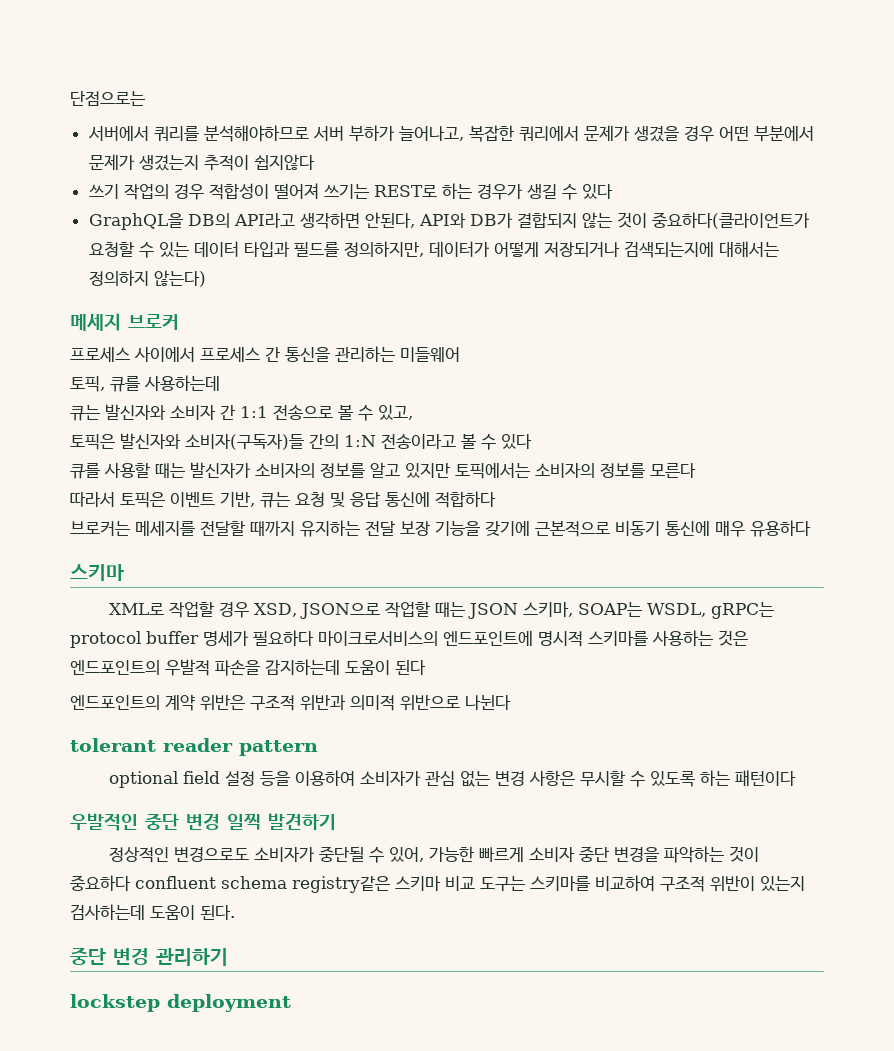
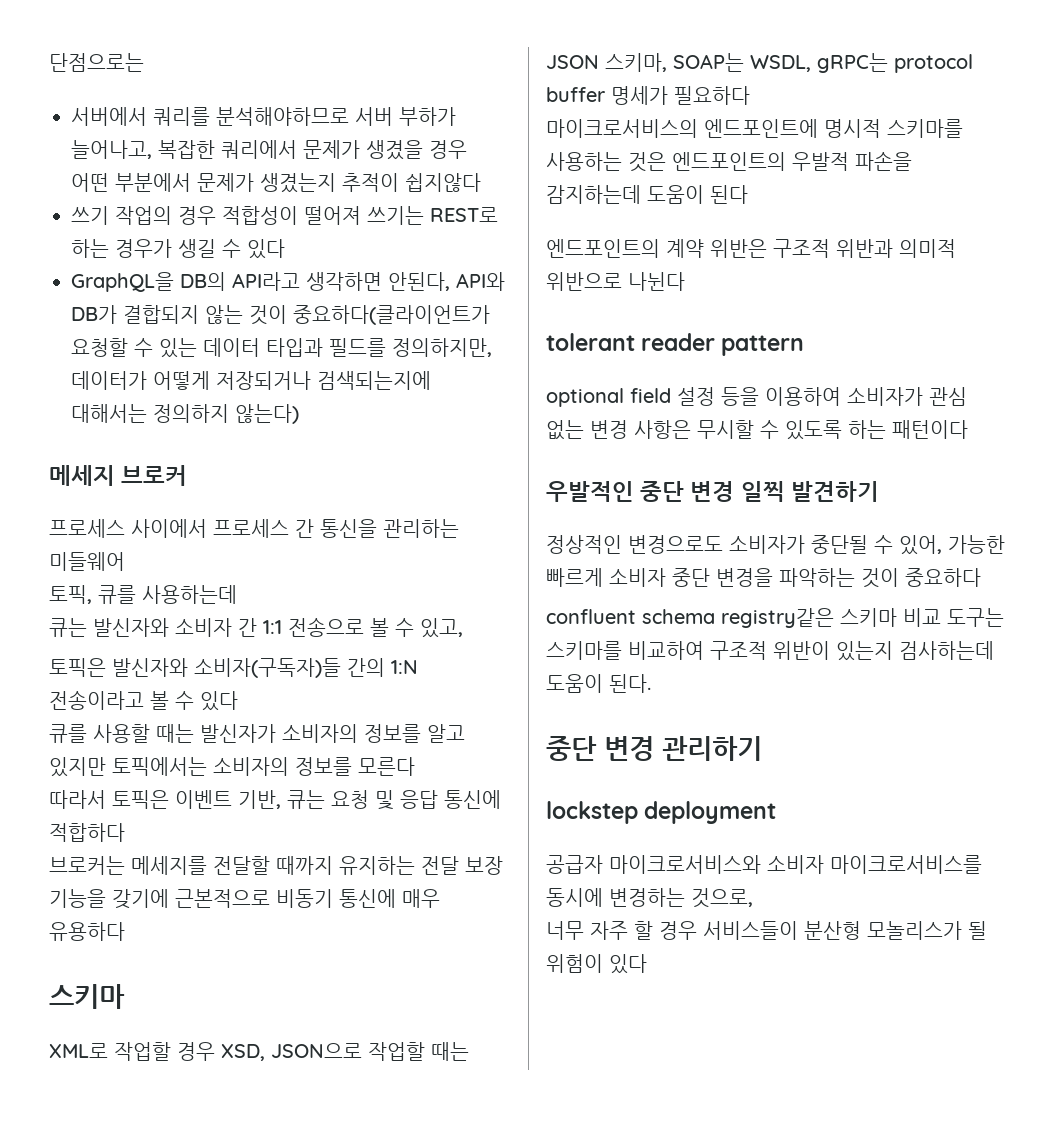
- XML로 작업할 경우 XSD, JSON으로 작업할 때는 JSON 스키마, SOAP는 WSDL, gRPC는 protocol buffer 명세가 필요하다 마이크로서비스의 엔드포인트에 명시적 스키마를 사용하는 것은 엔드포인트의 우발적 파손을 감지하는데 도움이 된다
+ XML로 작업할 경우 XSD, JSON으로 작업할 때는 JSON 스키마, SOAP는 WSDL, gRPC는 protocol buffer 명세가 필요하다
+ 마이크로서비스의 엔드포인트에 명시적 스키마를 사용하는 것은 엔드포인트의 우발적 파손을 감지하는데 도움이 된다
- 정상적인 변경으로도 소비자가 중단될 수 있어, 가능한 빠르게 소비자 중단 변경을 파악하는 것이 중요하다 confluent schema registry같은 스키마 비교 도구는 스키마를 비교하여 구조적 위반이 있는지 검사하는데 도움이 된다.
+ 정상적인 변경으로도 소비자가 중단될 수 있어, 가능한 빠르게 소비자 중단 변경을 파악하는 것이 중요하다
+ confluent schema registry같은 스키마 비교 도구는 스키마를 비교하여 구조적 위반이 있는지 검사하는데 도움이 된다.
+ 공급자 마이크로서비스와 소비자 마이크로서비스를 동시에 변경하는 것으로,
+ 너무 자주 할 경우 서비스들이 분산형 모놀리스가 될 위험이 있다

